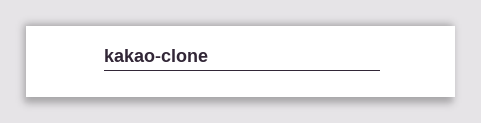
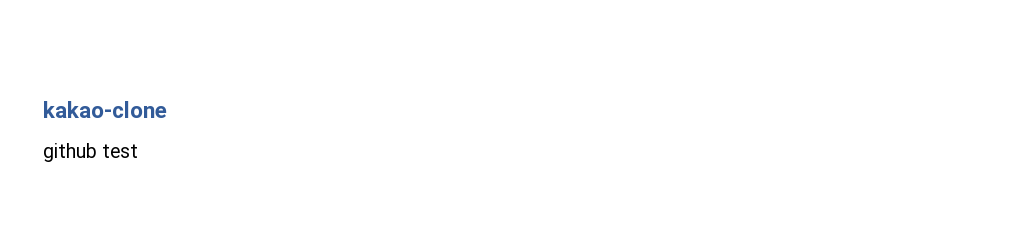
+ github test

